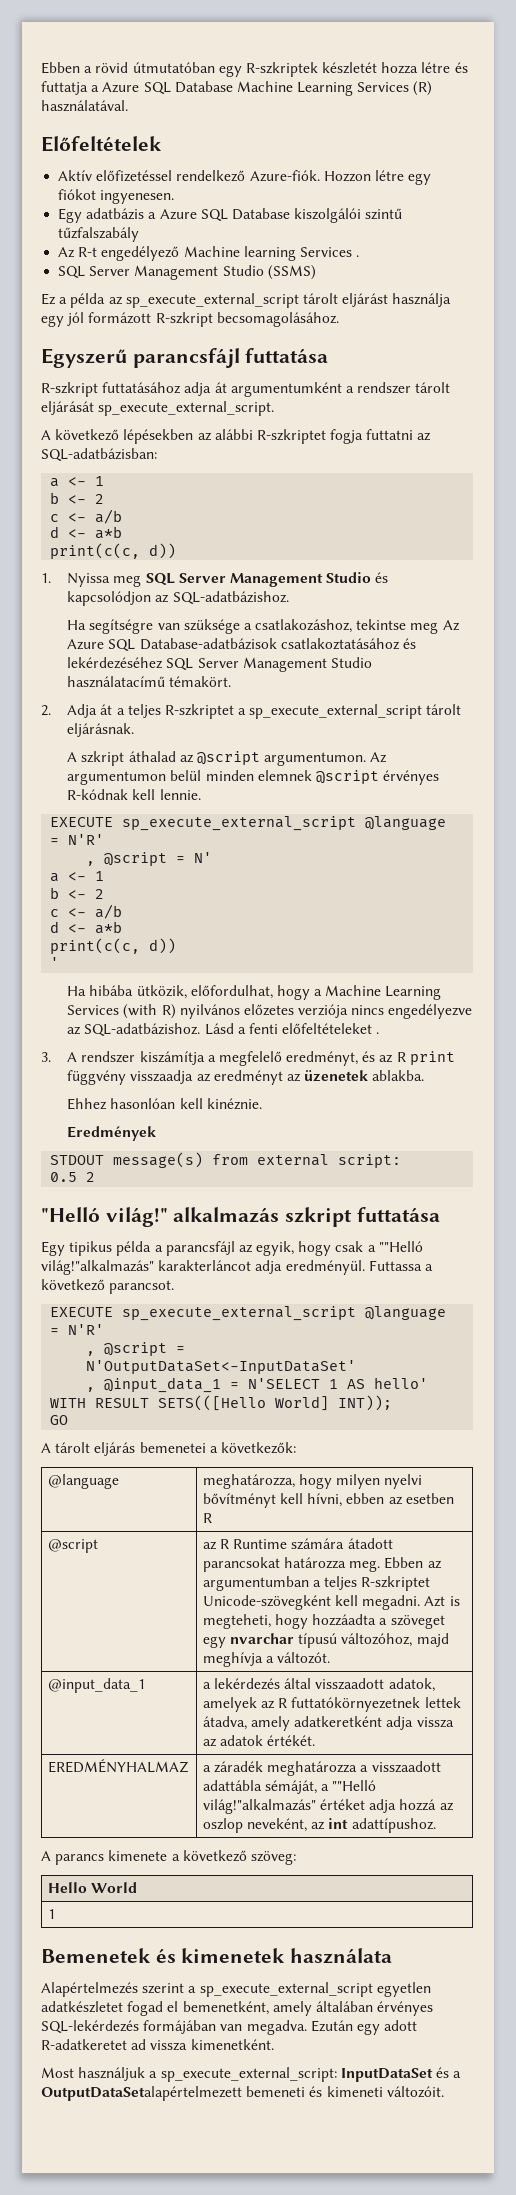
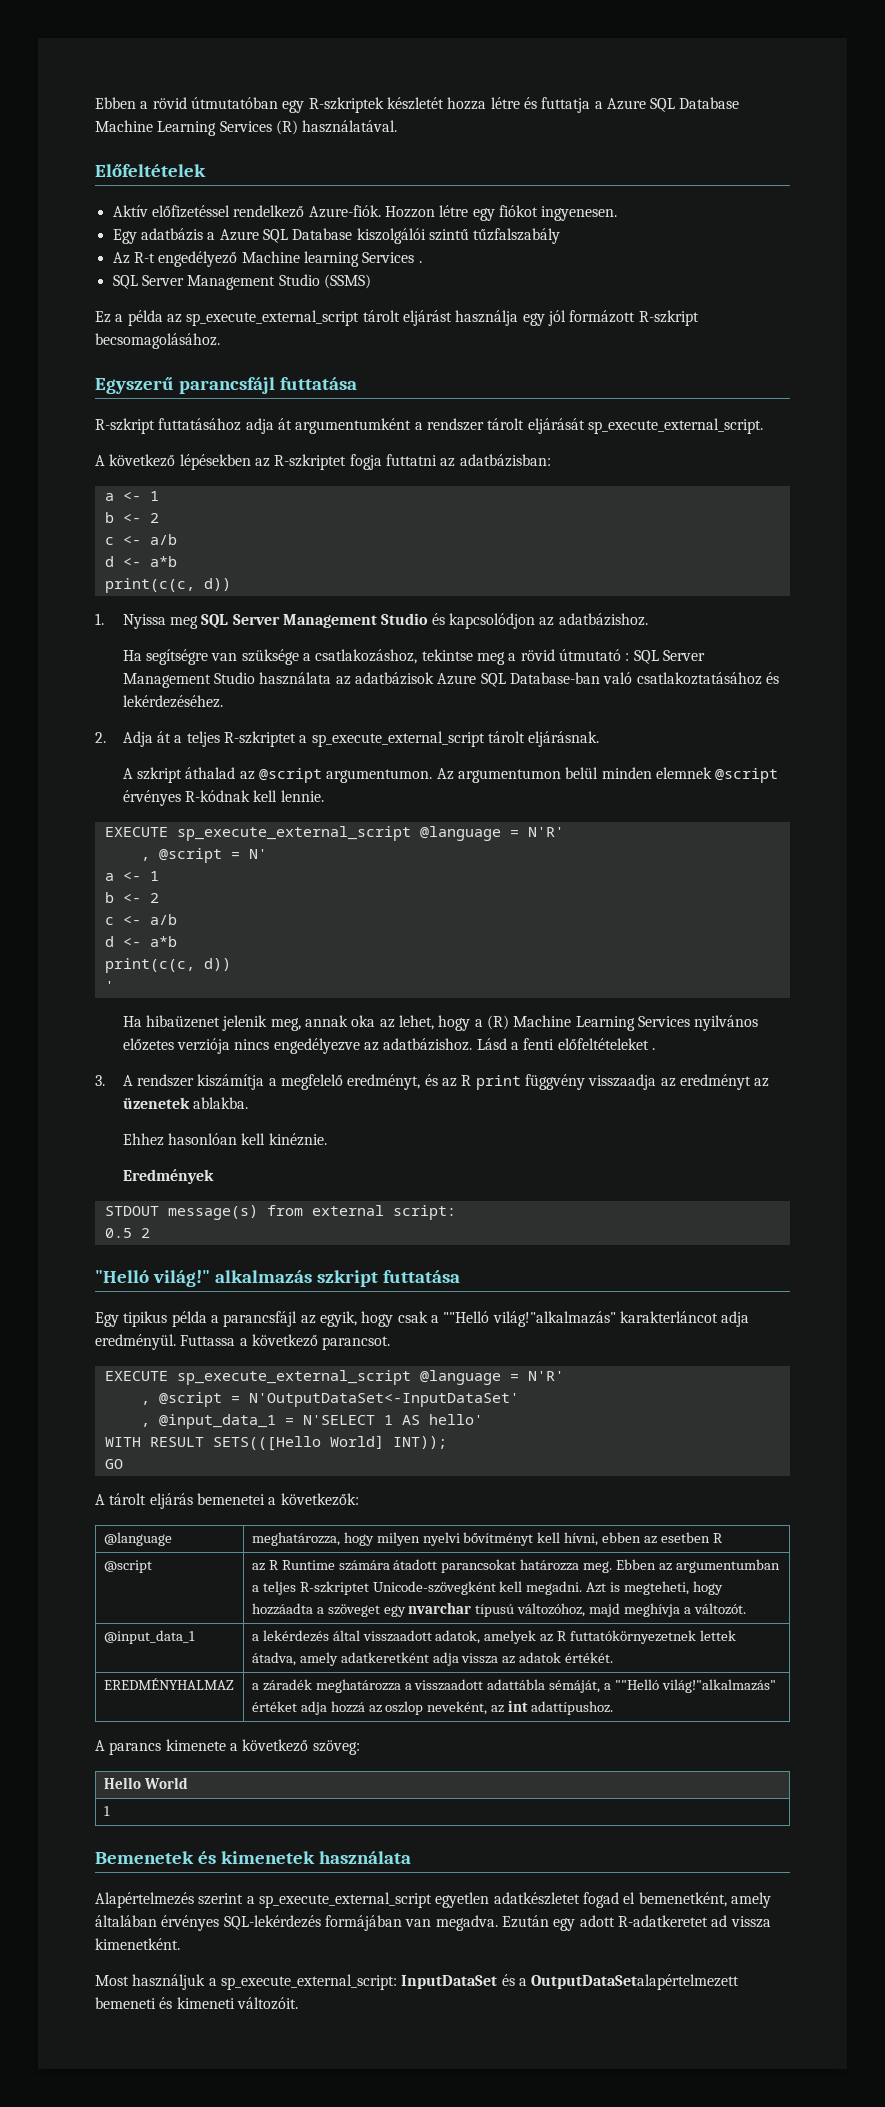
- A következő lépésekben az alábbi R-szkriptet fogja futtatni az SQL-adatbázisban:
+ A következő lépésekben az R-szkriptet fogja futtatni az adatbázisban:
- 1. Nyissa meg SQL Server Management Studio és kapcsolódjon az SQL-adatbázishoz.
+ 1. Nyissa meg SQL Server Management Studio és kapcsolódjon az adatbázishoz.
- Ha segítségre van szüksége a csatlakozáshoz, tekintse meg Az Azure SQL Database-adatbázisok csatlakoztatásához és lekérdezéséhez SQL Server Management Studio használatacímű témakört.
+ Ha segítségre van szüksége a csatlakozáshoz, tekintse meg a rövid útmutató : SQL Server Management Studio használata az adatbázisok Azure SQL Database-ban való csatlakoztatásához és lekérdezéséhez.
- Ha hibába ütközik, előfordulhat, hogy a Machine Learning Services (with R) nyilvános előzetes verziója nincs engedélyezve az SQL-adatbázishoz.
+ Ha hibaüzenet jelenik meg, annak oka az lehet, hogy a (R) Machine Learning Services nyilvános előzetes verziója nincs engedélyezve az adatbázishoz.

